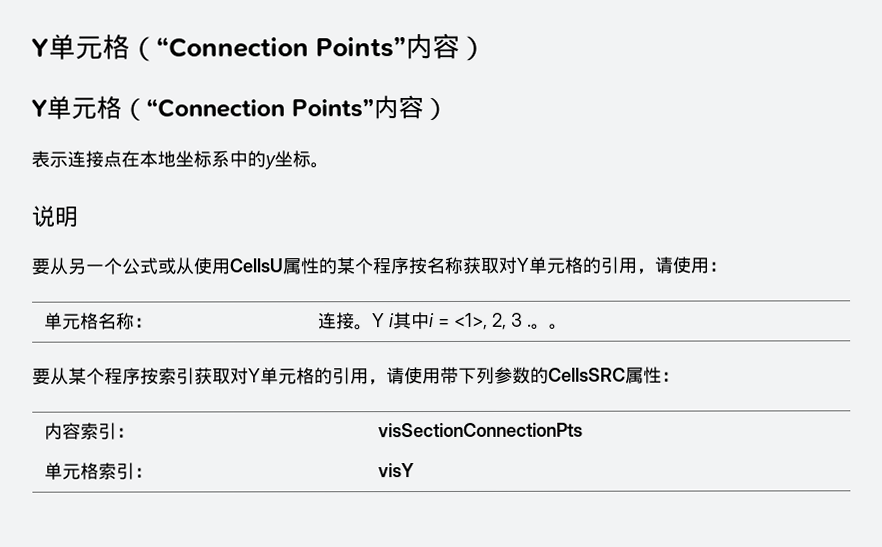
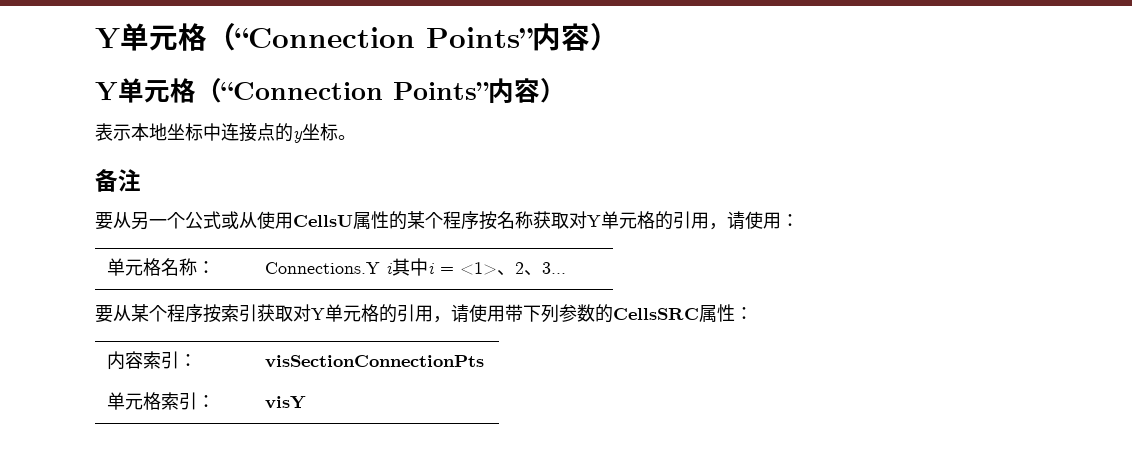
- 表示连接点在本地坐标系中的y坐标。
+ 表示本地坐标中连接点的y坐标。
- 说明
+ 备注
- 单元格名称： | 连接。Y i其中i = <1>, 2, 3 .。。
+ 单元格名称： | Connections.Y i其中i = <1>、2、3...

